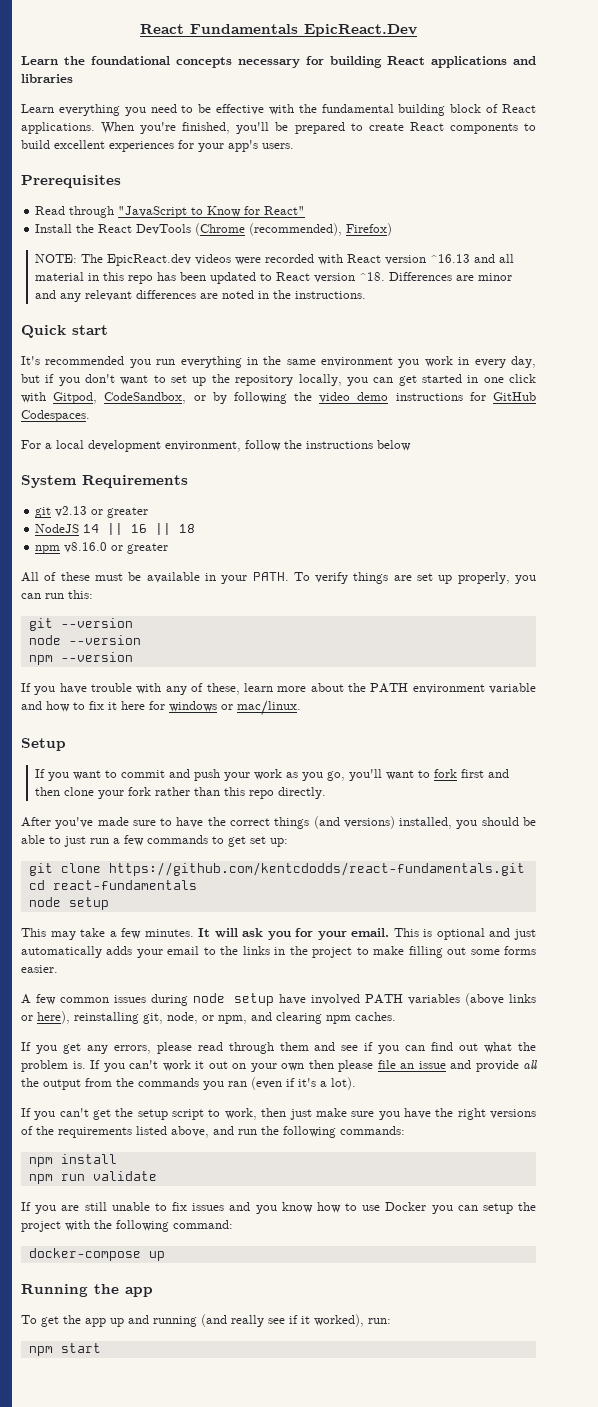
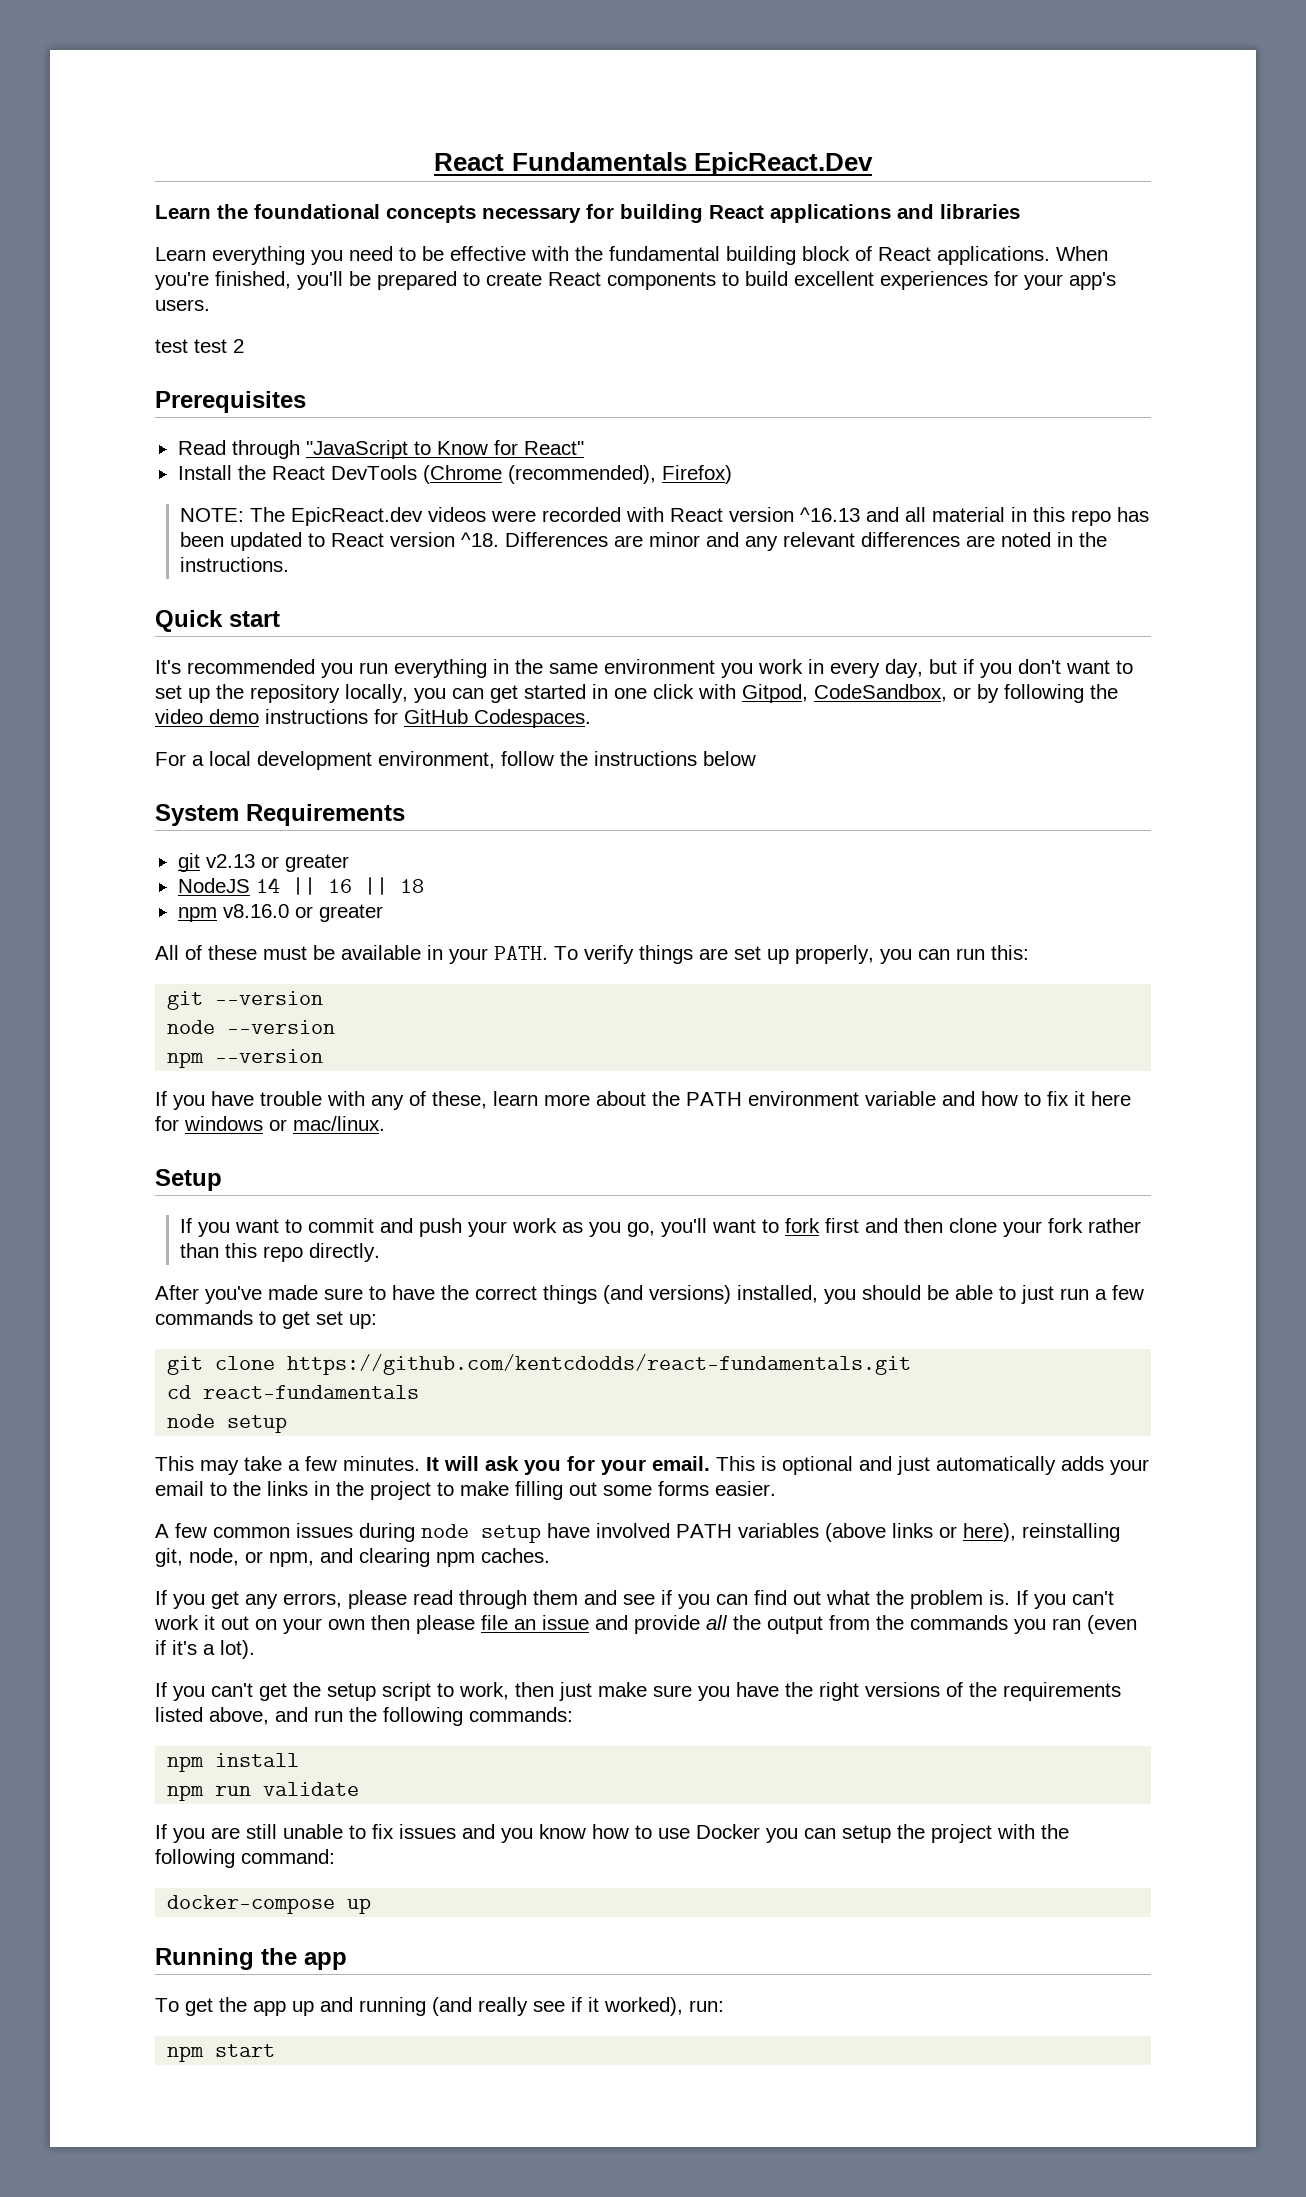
+ test test 2

